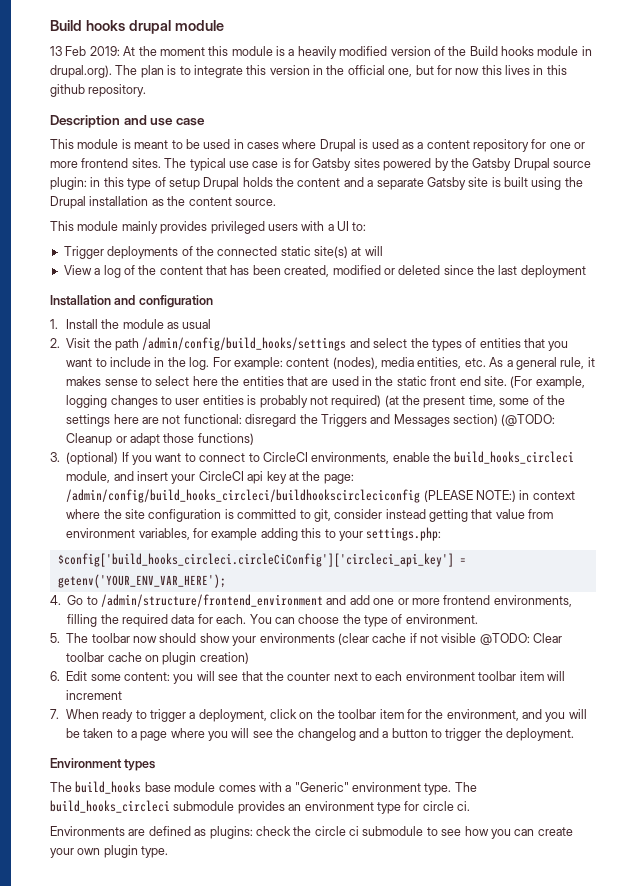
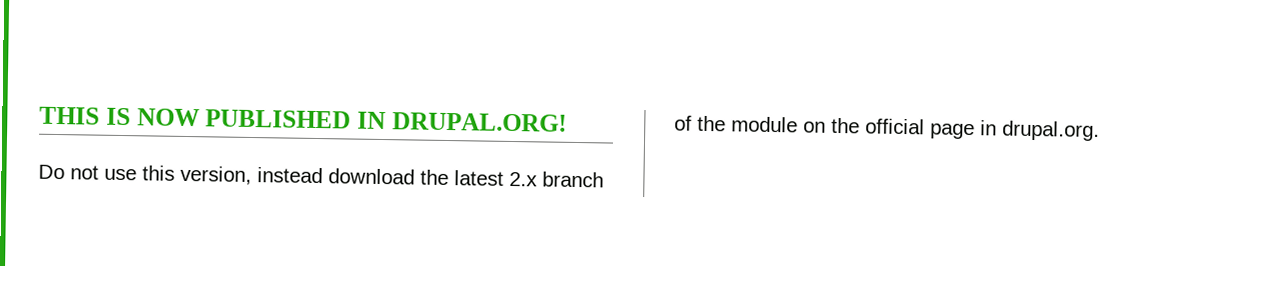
- Build hooks drupal module
- 13 Feb 2019: At the moment this module is a heavily modified version of the Build hooks module in drupal.org). The plan is to integrate this version in the official one, but for now this lives in this github repository.
- Description and use case
- This module is meant to be used in cases where Drupal is used as a content repository for one or more frontend sites. The typical use case is for Gatsby sites powered by the Gatsby Drupal source plugin: in this type of setup Drupal holds the content and a separate Gatsby site is built using the Drupal installation as the content source.
- This module mainly provides privileged users with a UI to:
- Trigger deployments of the connected static site(s) at will
- View a log of the content that has been created, modified or deleted since the last deployment
- Installation and configuration
- 1. Install the module as usual
- 2. Visit the path /admin/config/build_hooks/settings and select the types of entities that you want to include in the log. For example: content (nodes), media entities, etc. As a general rule, it makes sense to select here the entities that are used in the static front end site. (For example, logging changes to user entities is probably not required) (at the present time, some of the settings here are not functional: disregard the Triggers and Messages section) (@TODO: Cleanup or adapt those functions)
- 3. (optional) If you want to connect to CircleCI environments, enable the build_hooks_circleci module, and insert your CircleCI api key at the page: /admin/config/build_hooks_circleci/buildhookscircleciconfig (PLEASE NOTE:) in context where the site configuration is committed to git, consider instead getting that value from environment variables, for example adding this to your settings.php:
- $config['build_hooks_circleci.circleCiConfig']['circleci_api_key'] = getenv('YOUR_ENV_VAR_HERE');
- 4. Go to /admin/structure/frontend_environment and add one or more frontend environments, filling the required data for each. You can choose the type of environment.
- 5. The toolbar now should show your environments (clear cache if not visible @TODO: Clear toolbar cache on plugin creation)
- 6. Edit some content: you will see that the counter next to each environment toolbar item will increment
- 7. When ready to trigger a deployment, click on the toolbar item for the environment, and you will be taken to a page where you will see the changelog and a button to trigger the deployment.
- Environment types
- The build_hooks base module comes with a "Generic" environment type. The build_hooks_circleci submodule provides an environment type for circle ci.
- Environments are defined as plugins: check the circle ci submodule to see how you can create your own plugin type.
+ THIS IS NOW PUBLISHED IN DRUPAL.ORG!
+ Do not use this version, instead download the latest 2.x branch of the module on the official page in drupal.org.

